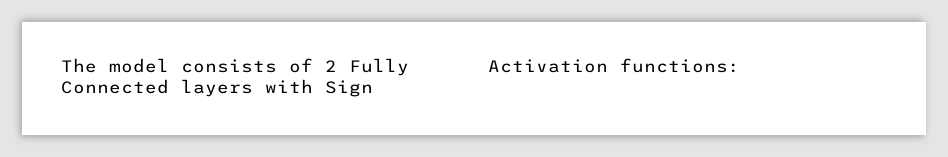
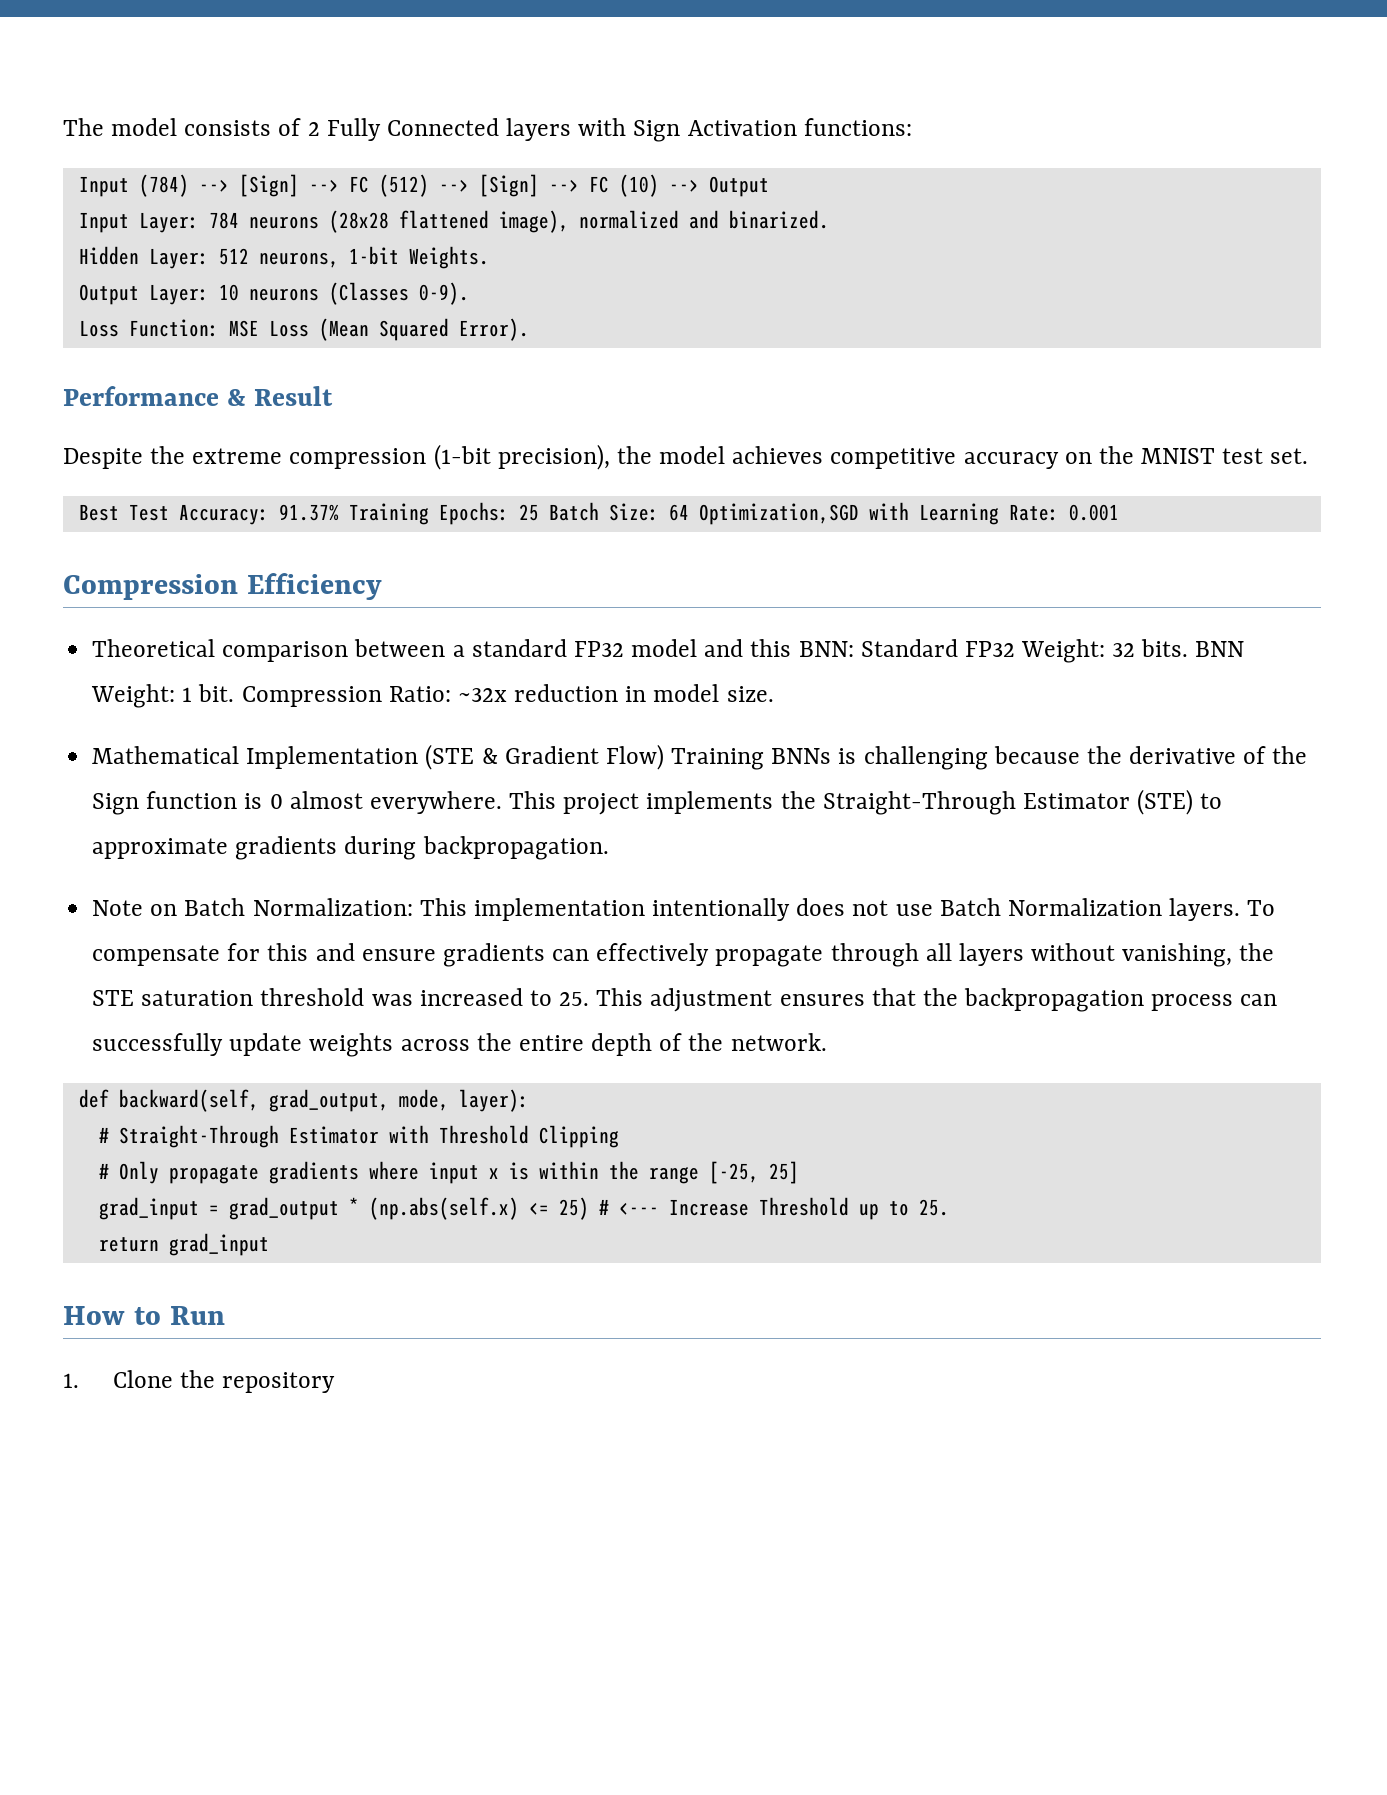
+ Input (784) --> [Sign] --> FC (512) --> [Sign] --> FC (10) --> Output
+ Input Layer: 784 neurons (28x28 flattened image), normalized and binarized.
+ Hidden Layer: 512 neurons, 1-bit Weights.
+ Output Layer: 10 neurons (Classes 0-9).
+ Loss Function: MSE Loss (Mean Squared Error).
+ Performance & Result
+ Despite the extreme compression (1-bit precision), the model achieves competitive accuracy on the MNIST test set.
+ Best Test Accuracy: 91.37% Training Epochs: 25 Batch Size: 64 Optimization,SGD with Learning Rate: 0.001
+ Compression Efficiency
+ Theoretical comparison between a standard FP32 model and this BNN: Standard FP32 Weight: 32 bits. BNN Weight: 1 bit. Compression Ratio: ~32x reduction in model size.
+ Mathematical Implementation (STE & Gradient Flow) Training BNNs is challenging because the derivative of the Sign function is 0 almost everywhere. This project implements the Straight-Through Estimator (STE) to approximate gradients during backpropagation.
+ Note on Batch Normalization: This implementation intentionally does not use Batch Normalization layers. To compensate for this and ensure gradients can effectively propagate through all layers without vanishing, the STE saturation threshold was increased to 25. This adjustment ensures that the backpropagation process can successfully update weights across the entire depth of the network.
+ def backward(self, grad_output, mode, layer):
+ # Straight-Through Estimator with Threshold Clipping
+ # Only propagate gradients where input x is within the range [-25, 25]
+ grad_input = grad_output * (np.abs(self.x) <= 25) # <--- Increase Threshold up to 25.
+ return grad_input
+ How to Run
+ 1. Clone the repository

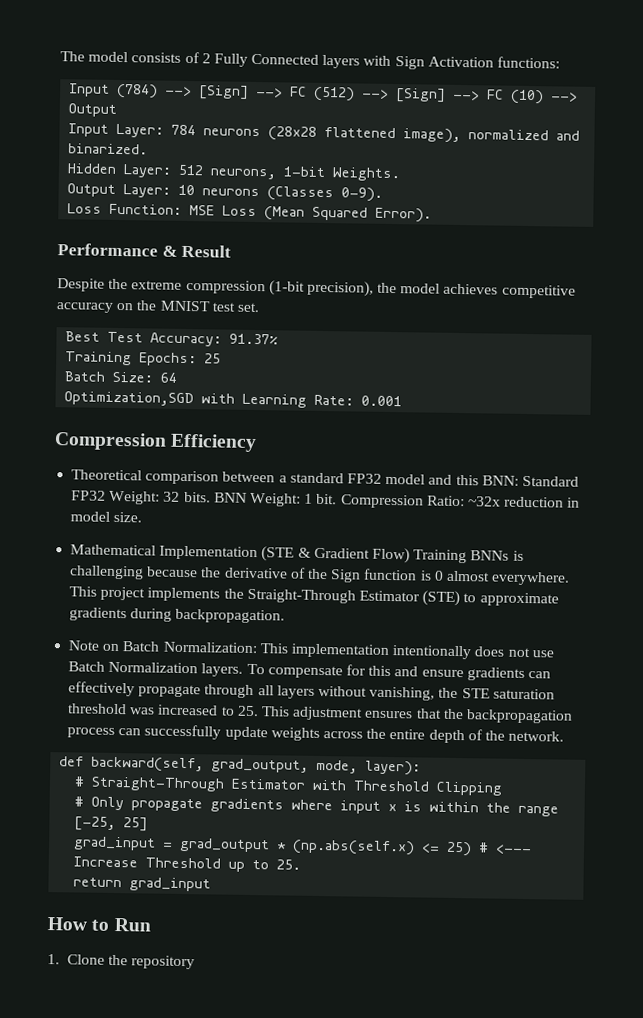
- Best Test Accuracy: 91.37% Training Epochs: 25 Batch Size: 64 Optimization,SGD with Learning Rate: 0.001
+ Best Test Accuracy: 91.37%
+ Training Epochs: 25
+ Batch Size: 64
+ Optimization,SGD with Learning Rate: 0.001

